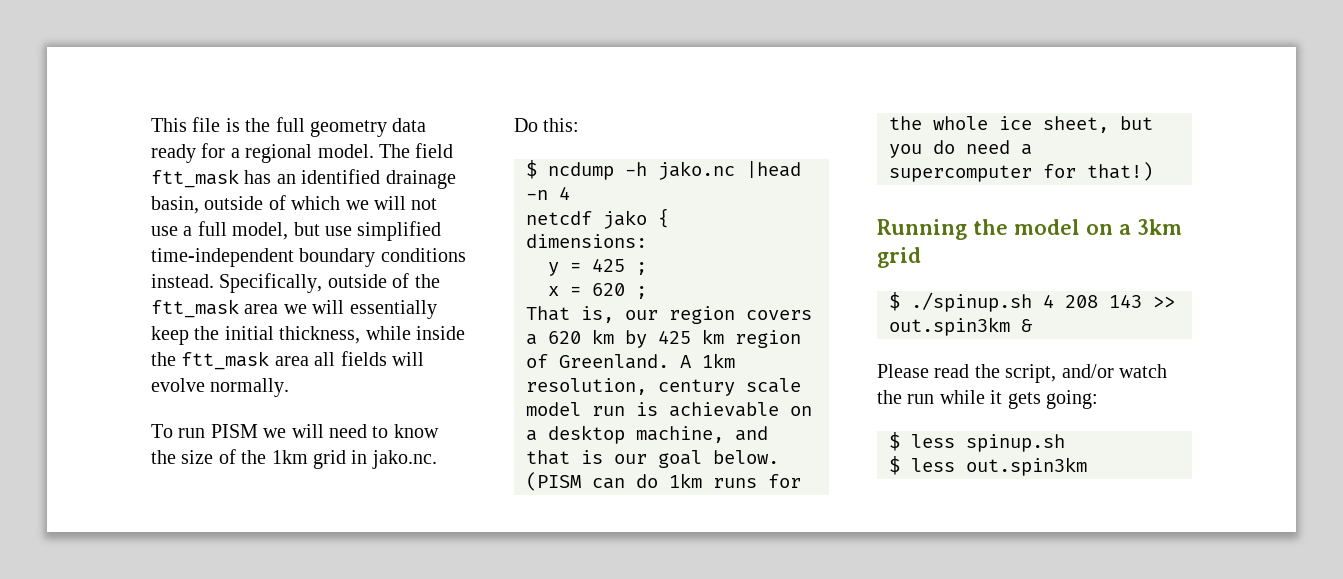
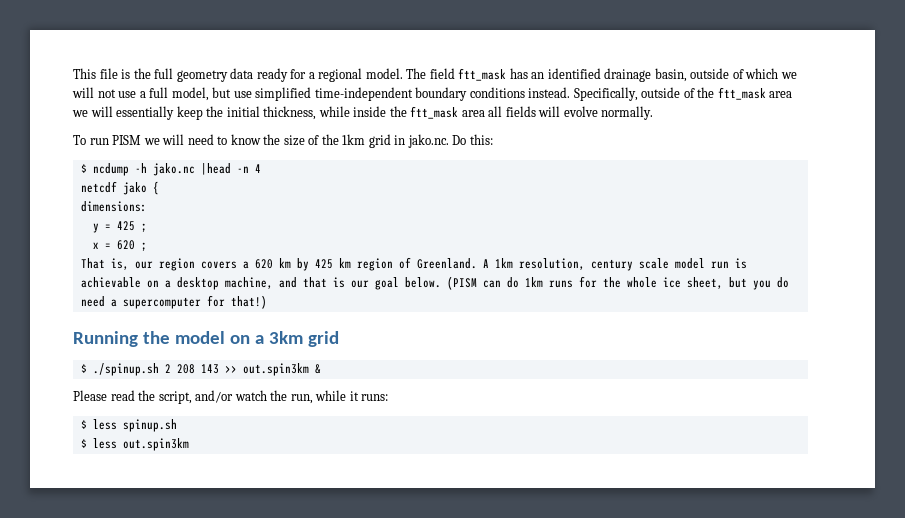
- $ ./spinup.sh 4 208 143 >> out.spin3km &
+ $ ./spinup.sh 2 208 143 >> out.spin3km &
- Please read the script, and/or watch the run while it gets going:
+ Please read the script, and/or watch the run, while it runs:

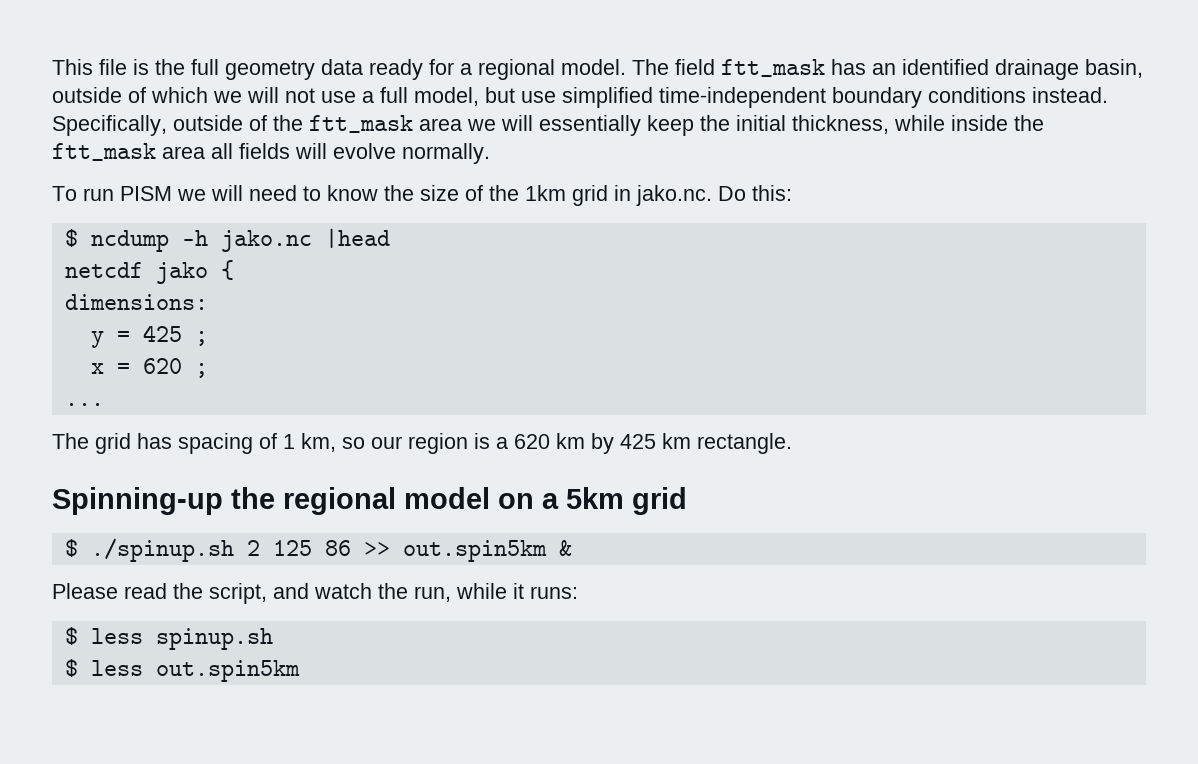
- $ ncdump -h jako.nc |head -n 4
+ $ ncdump -h jako.nc |head
- That is, our region covers a 620 km by 425 km region of Greenland. A 1km resolution, century scale model run is achievable on a desktop machine, and that is our goal below. (PISM can do 1km runs for the whole ice sheet, but you do need a supercomputer for that!)
- Running the model on a 3km grid
+ ...
+ The grid has spacing of 1 km, so our region is a 620 km by 425 km rectangle.
+ Spinning-up the regional model on a 5km grid
- $ ./spinup.sh 2 208 143 >> out.spin3km &
+ $ ./spinup.sh 2 125 86 >> out.spin5km &
- Please read the script, and/or watch the run, while it runs:
+ Please read the script, and watch the run, while it runs:
- $ less out.spin3km
+ $ less out.spin5km

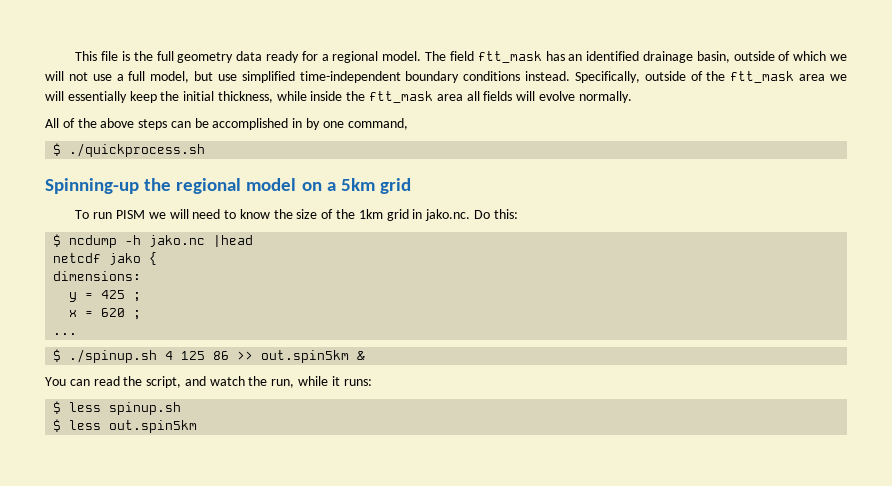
+ All of the above steps can be accomplished in by one command,
+ $ ./quickprocess.sh
+ Spinning-up the regional model on a 5km grid
- The grid has spacing of 1 km, so our region is a 620 km by 425 km rectangle.
- Spinning-up the regional model on a 5km grid
- $ ./spinup.sh 2 125 86 >> out.spin5km &
+ $ ./spinup.sh 4 125 86 >> out.spin5km &
- Please read the script, and watch the run, while it runs:
+ You can read the script, and watch the run, while it runs:

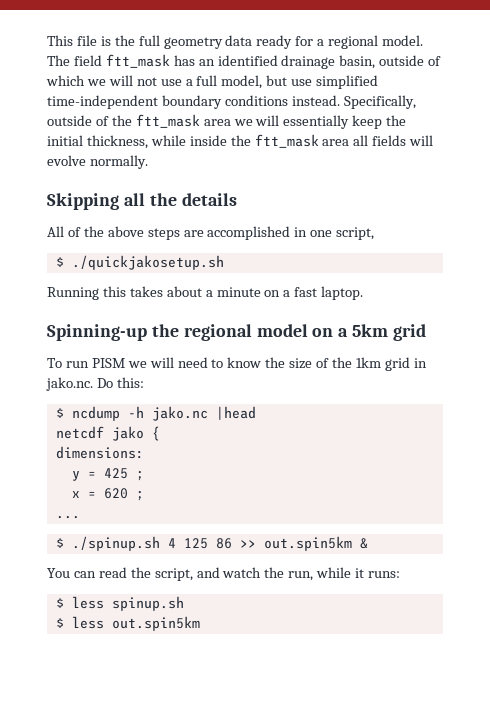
+ Skipping all the details
- All of the above steps can be accomplished in by one command,
- $ ./quickprocess.sh
+ All of the above steps are accomplished in one script,
+ $ ./quickjakosetup.sh
+ Running this takes about a minute on a fast laptop.

